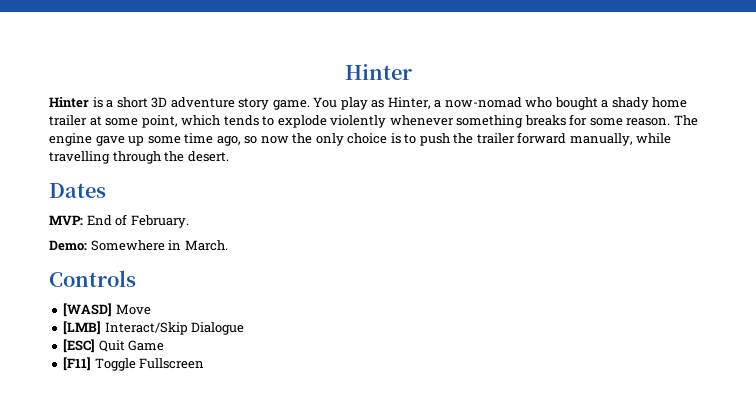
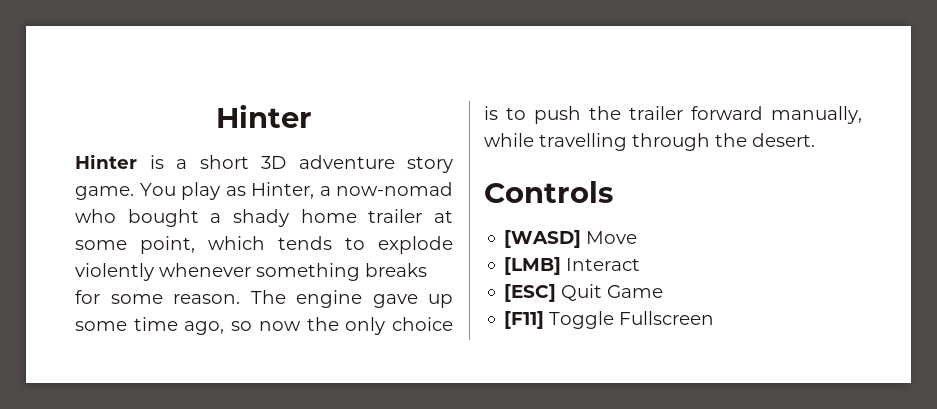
- Dates
- MVP: End of February.
- Demo: Somewhere in March.
- [LMB] Interact/Skip Dialogue
+ [LMB] Interact

